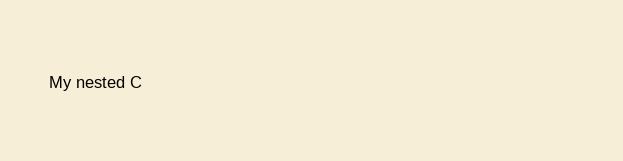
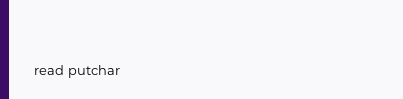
- My nested C
+ read putchar

